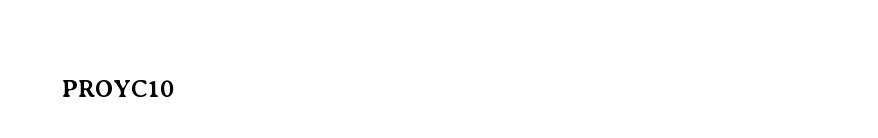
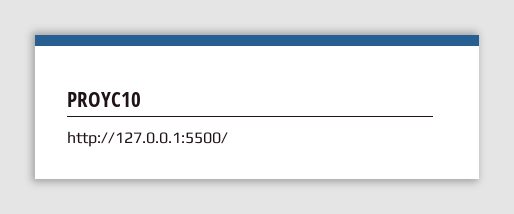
+ http://127.0.0.1:5500/

